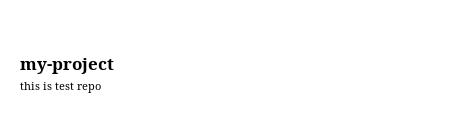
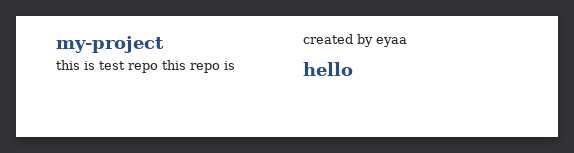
- this is test repo
+ this is test repo this repo is created by eyaa
+ hello

